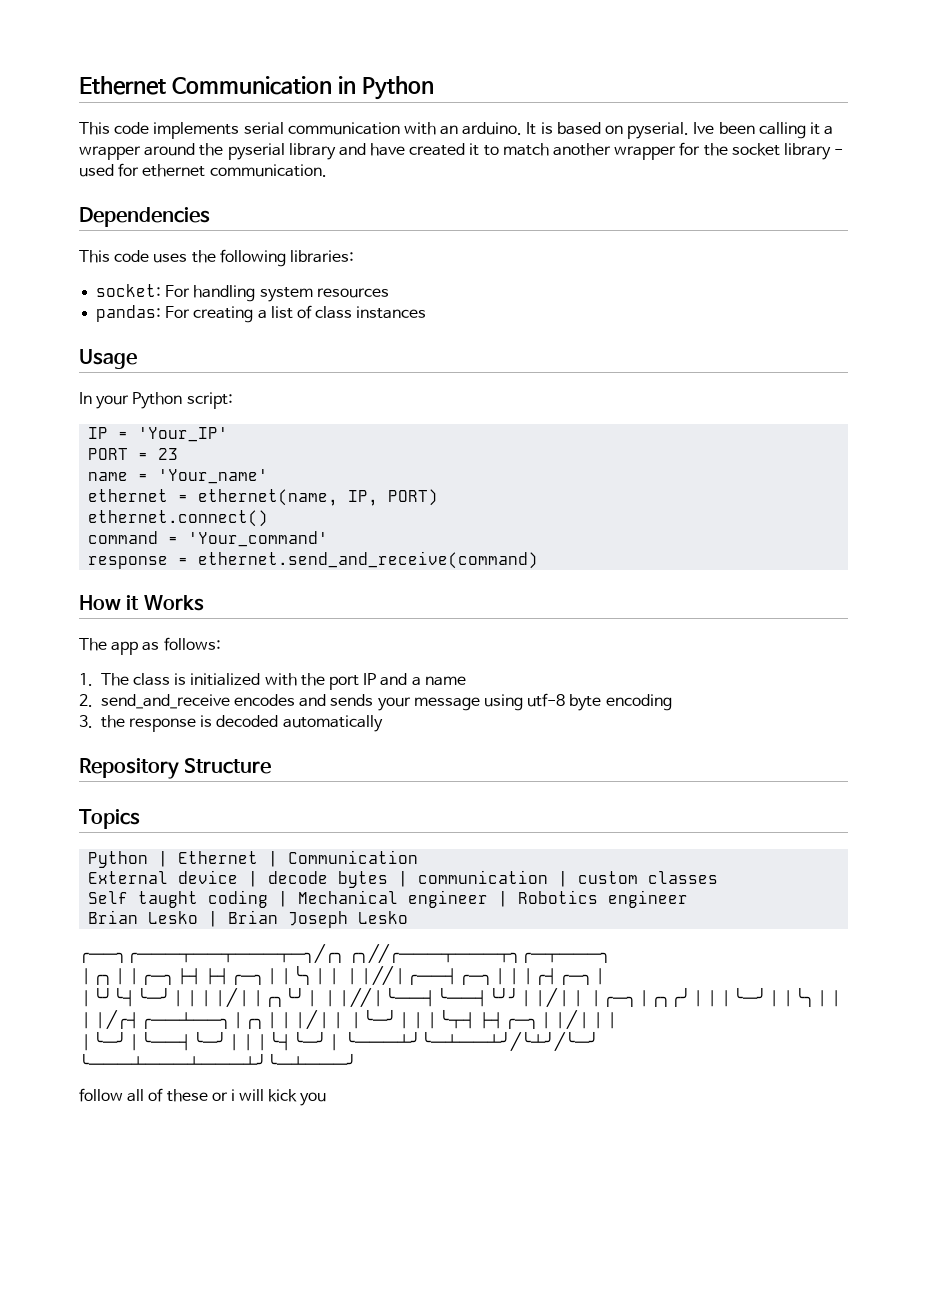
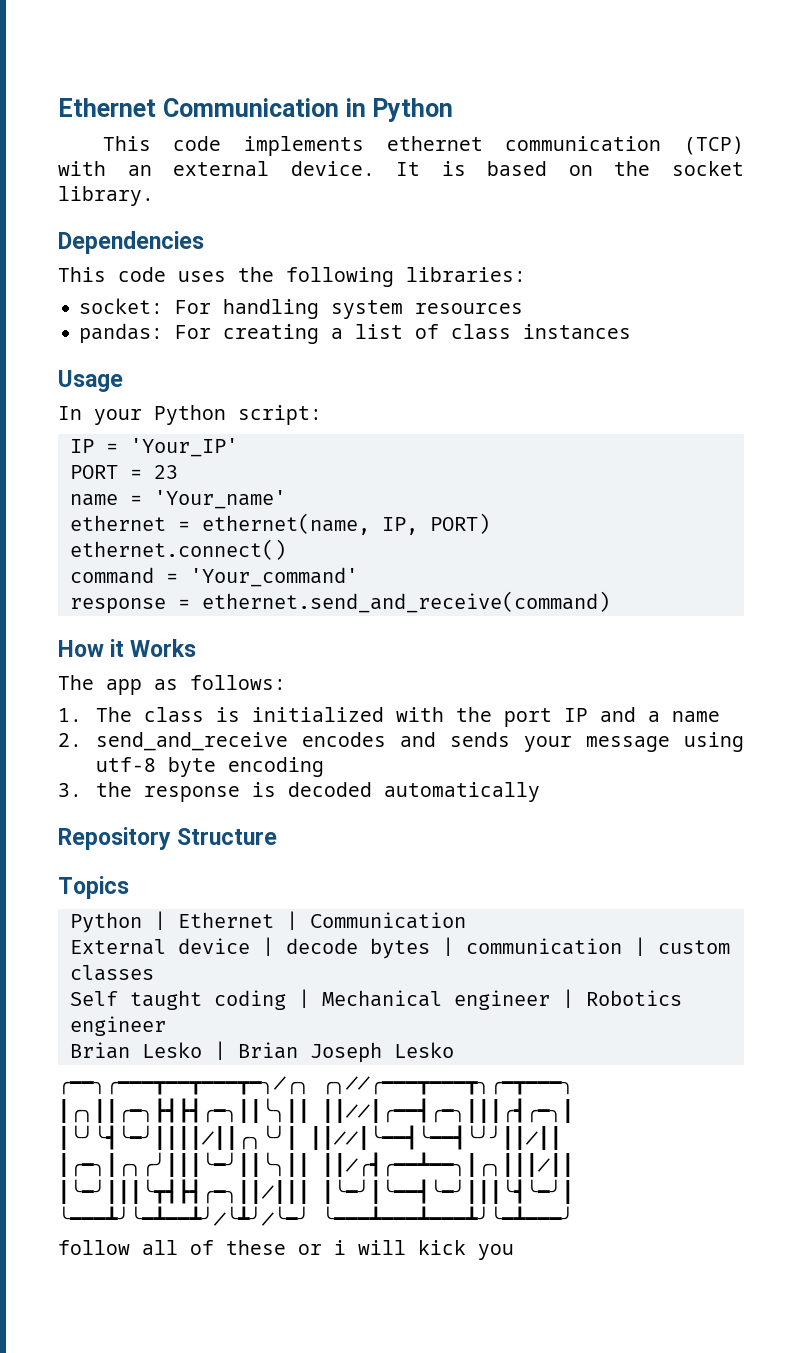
- This code implements serial communication with an arduino. It is based on pyserial. Ive been calling it a wrapper around the pyserial library and have created it to match another wrapper for the socket library - used for ethernet communication.
+ This code implements ethernet communication (TCP) with an external device. It is based on the socket library.

